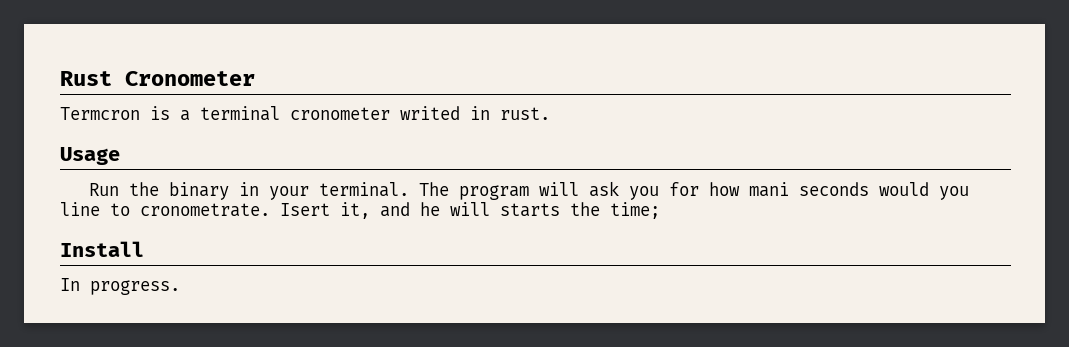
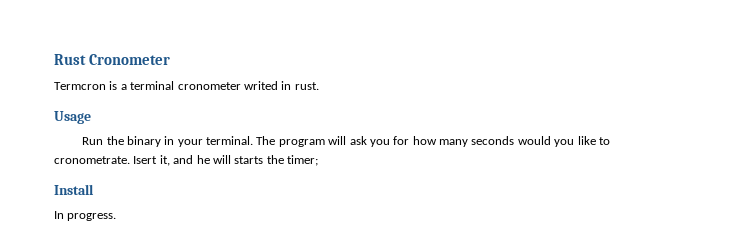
- The program will ask you for how mani seconds would you line to cronometrate.
+ The program will ask you for how many seconds would you like to cronometrate.
- Isert it, and he will starts the time;
+ Isert it, and he will starts the timer;

